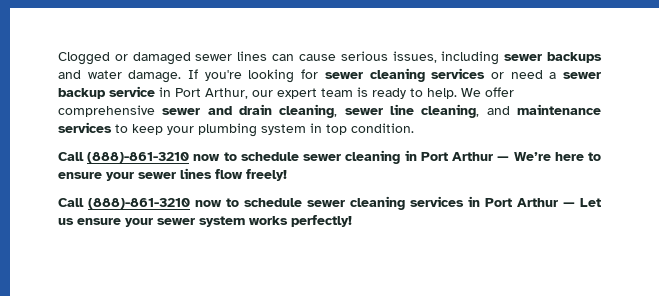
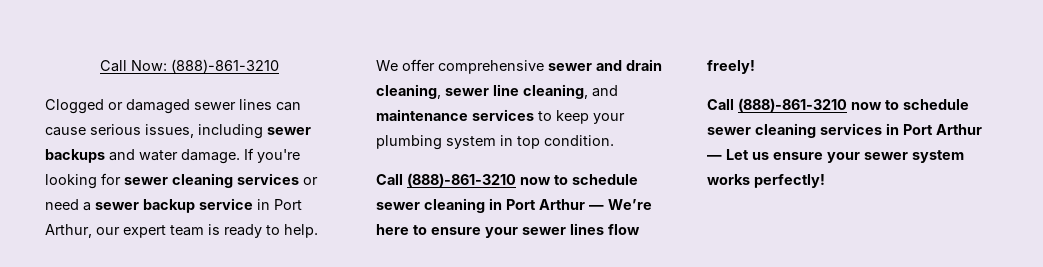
+ Call Now: (888)-861-3210

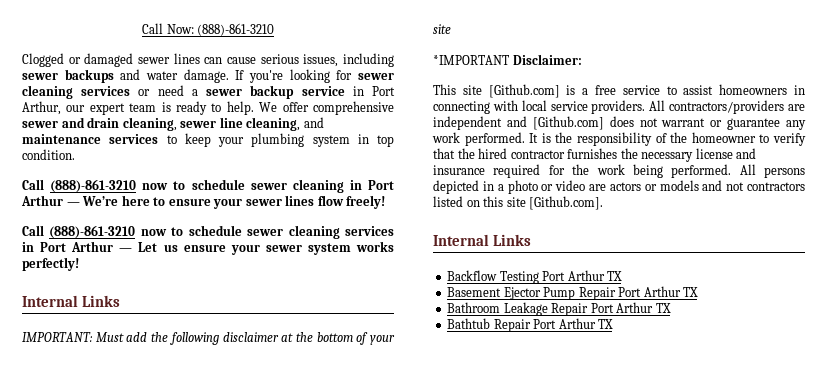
  Call (888)-861-3210 now to schedule sewer cleaning services in Port Arthur — Let us ensure your sewer system works perfectly!
+ Internal Links
+ IMPORTANT: Must add the following disclaimer at the bottom of your site
+ *IMPORTANT Disclaimer:
+ This site [Github.com] is a free service to assist homeowners in connecting with local service providers. All contractors/providers are independent and [Github.com] does not warrant or guarantee any work performed. It is the responsibility of the homeowner to verify that the hired contractor furnishes the necessary license and insurance required for the work being performed. All persons depicted in a photo or video are actors or models and not contractors listed on this site [Github.com].
+ Internal Links
+ Backflow Testing Port Arthur TX
+ Basement Ejector Pump Repair Port Arthur TX
+ Bathroom Leakage Repair Port Arthur TX
+ Bathtub Repair Port Arthur TX

